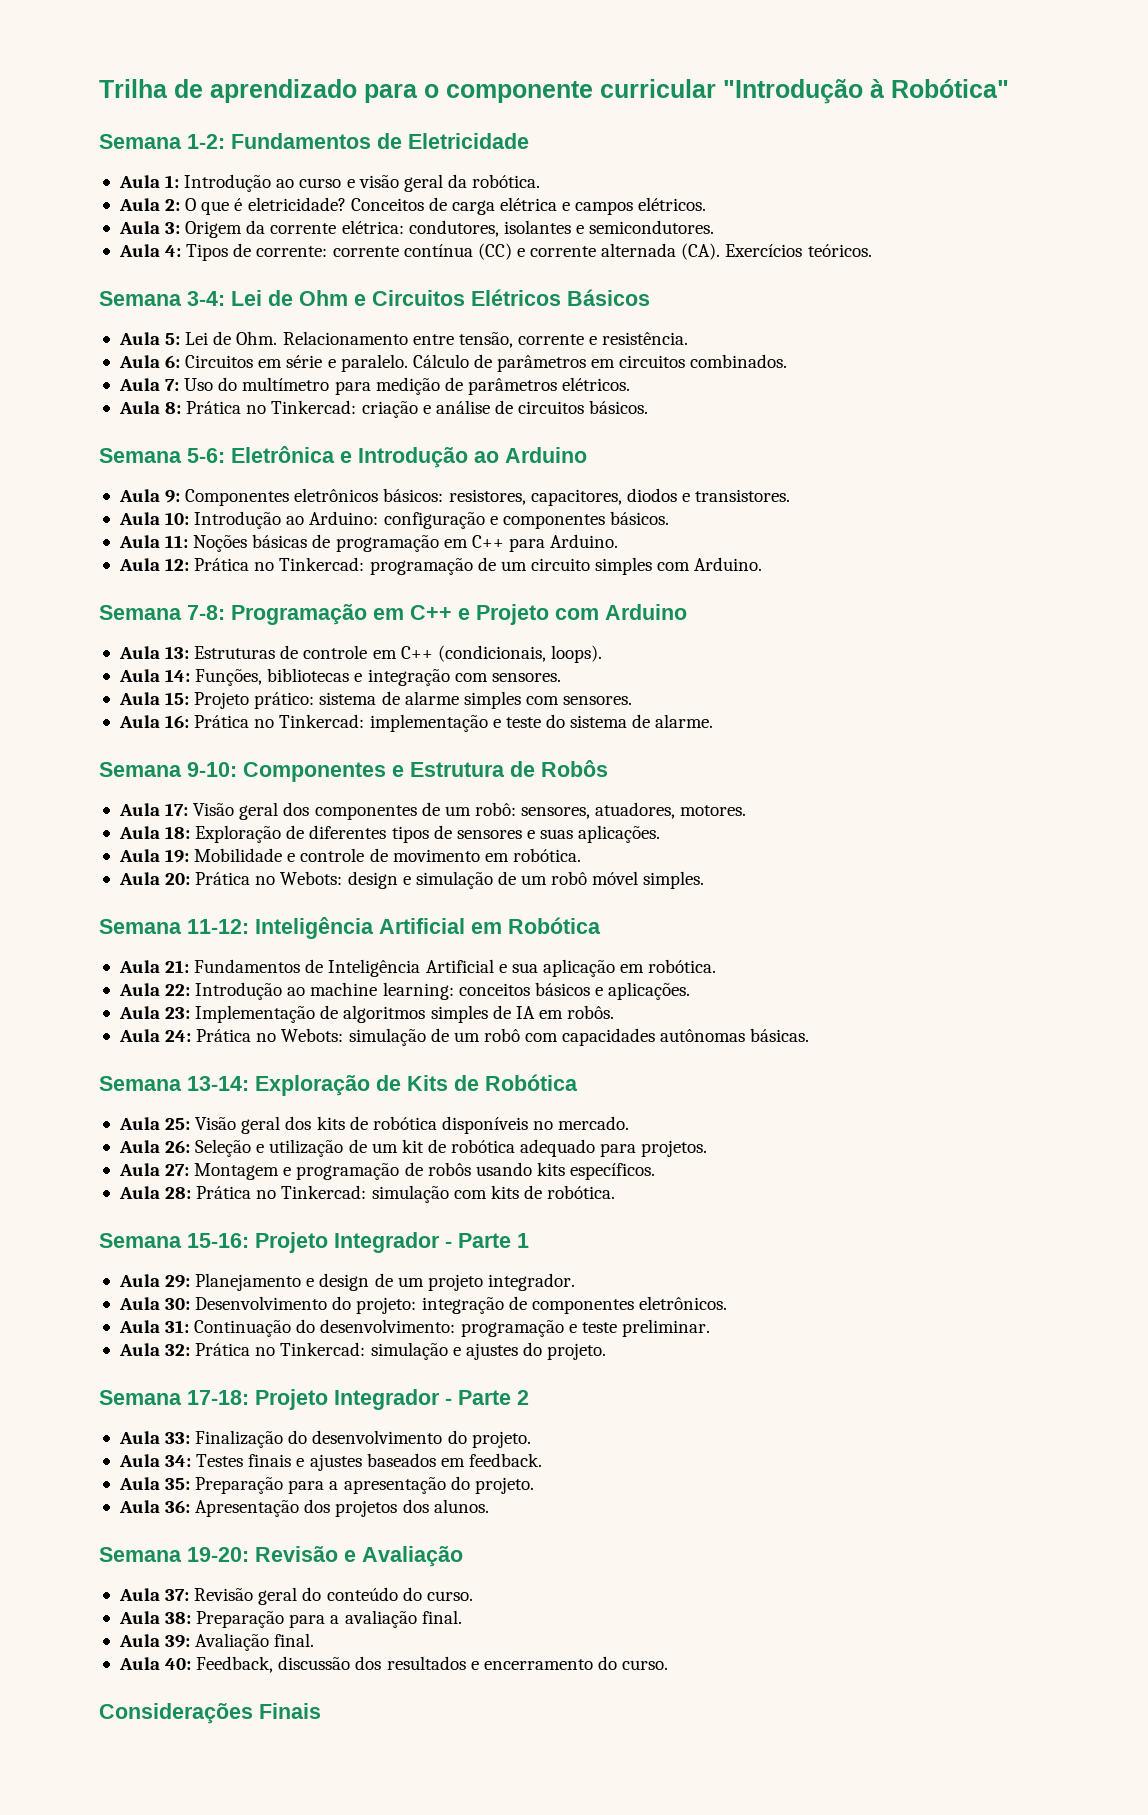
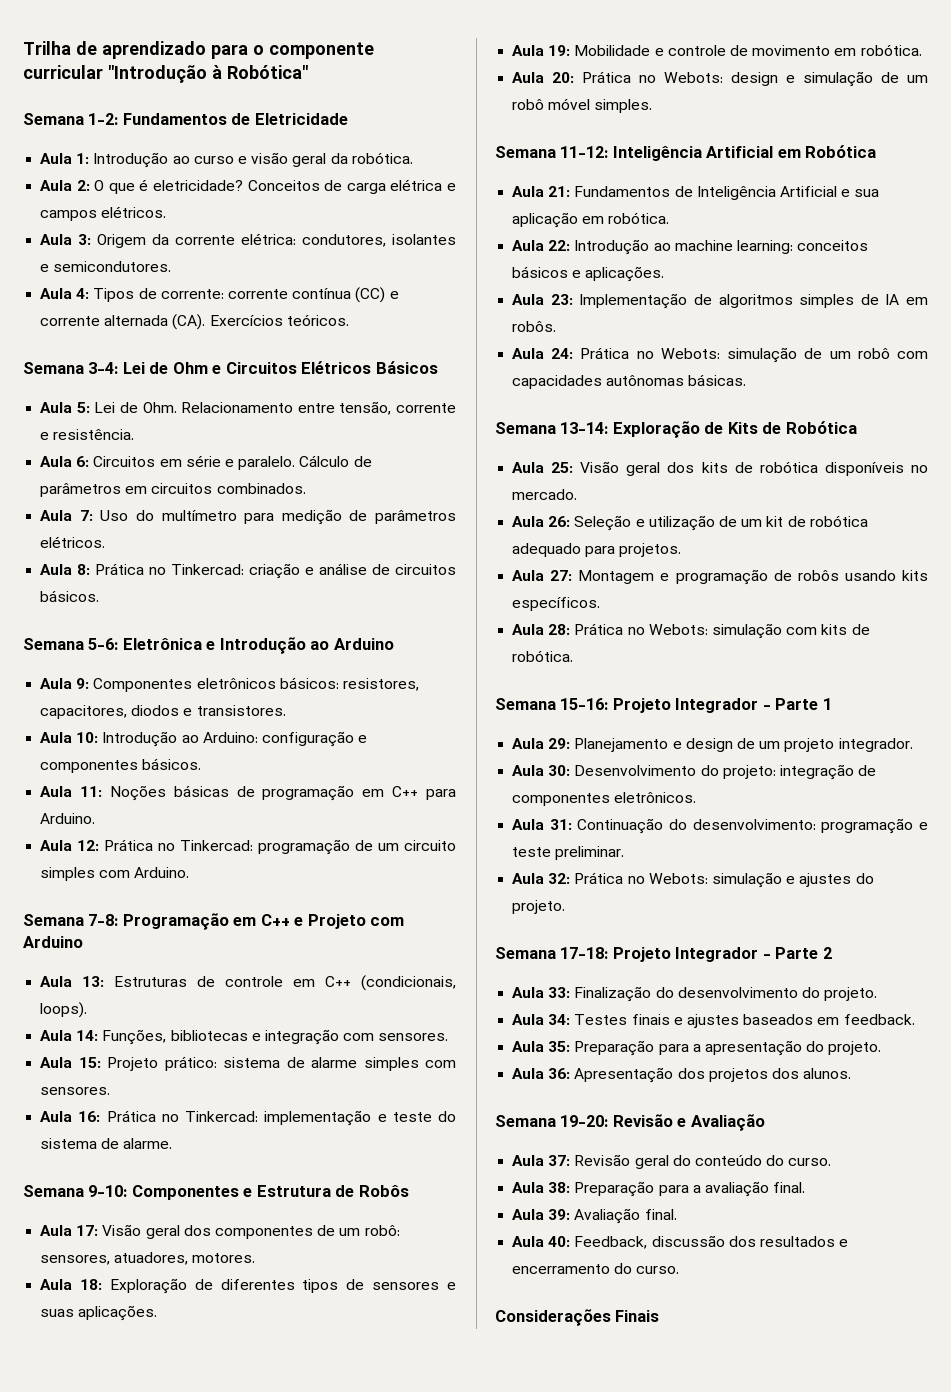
- Aula 28: Prática no Tinkercad: simulação com kits de robótica.
+ Aula 28: Prática no Webots: simulação com kits de robótica.
- Aula 32: Prática no Tinkercad: simulação e ajustes do projeto.
+ Aula 32: Prática no Webots: simulação e ajustes do projeto.

